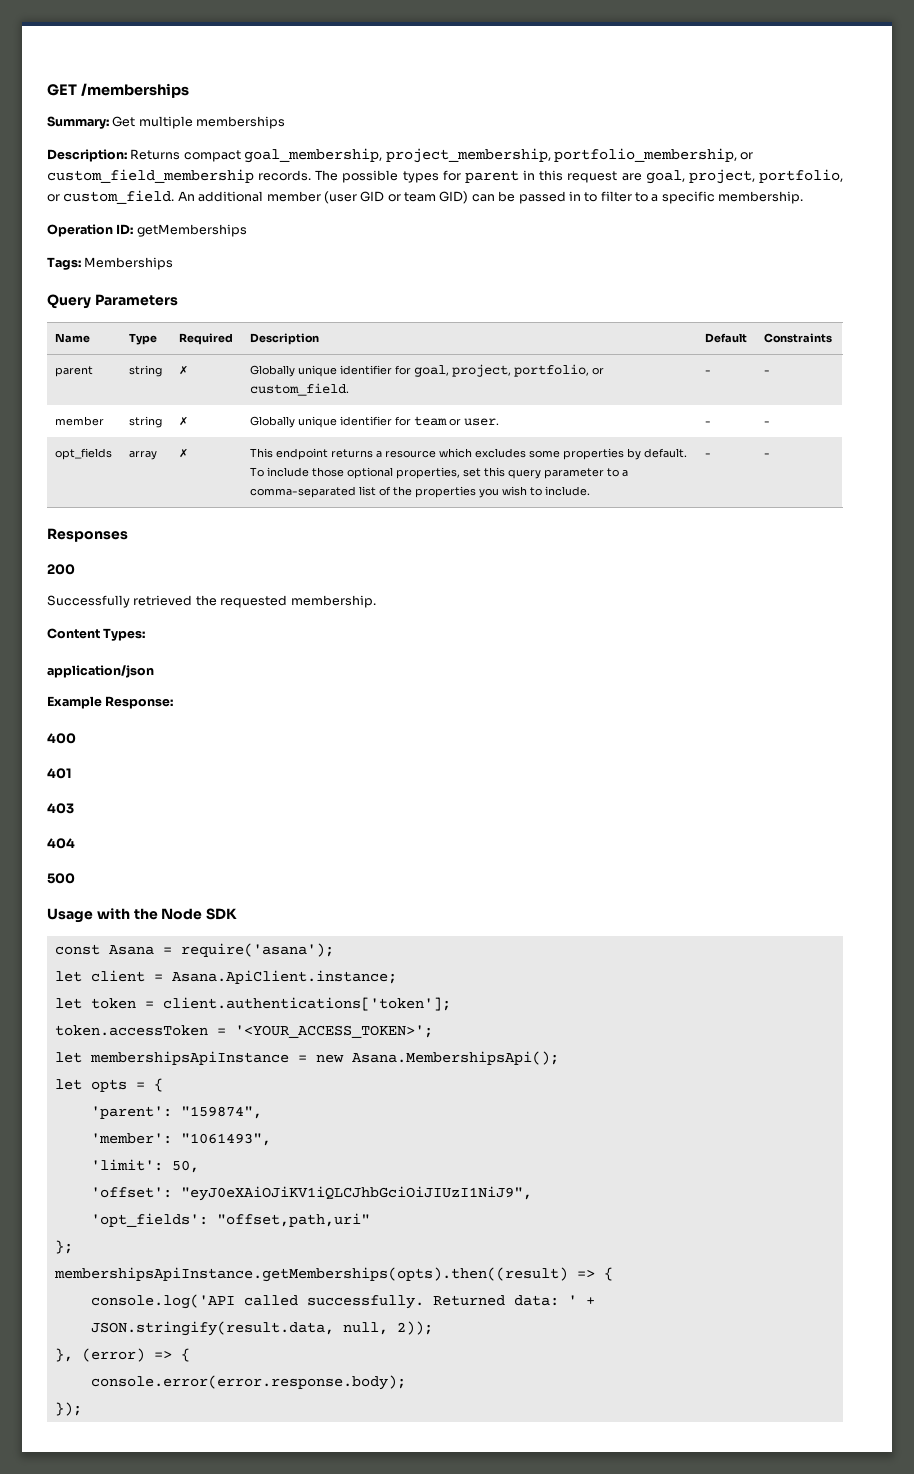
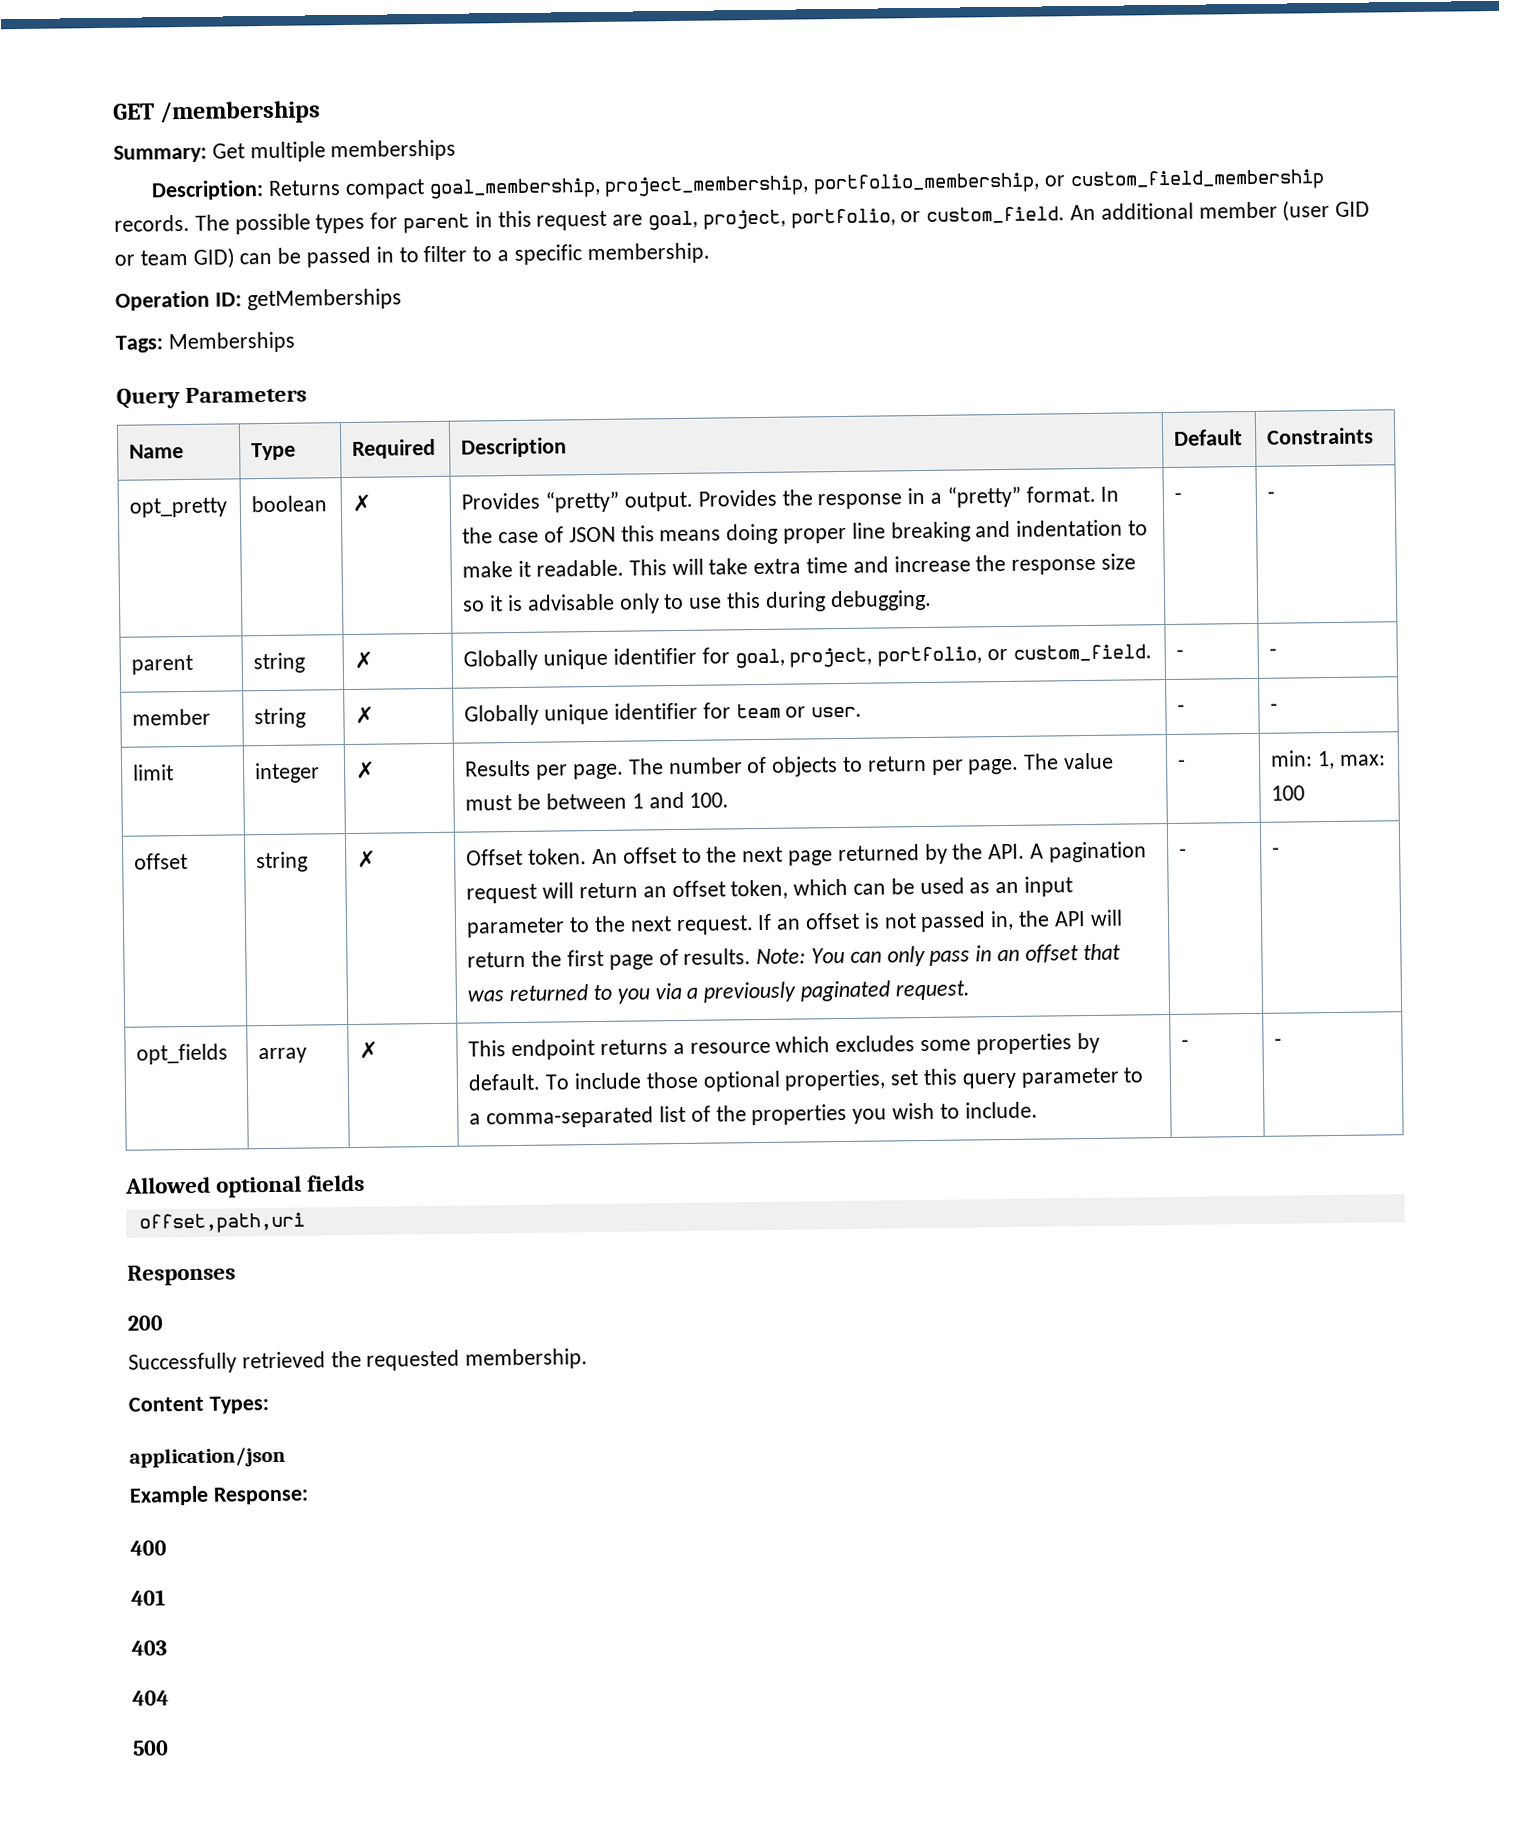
+ opt_pretty | boolean | ✗ | Provides “pretty” output. Provides the response in a “pretty” format. In the case of JSON this means doing proper line breaking and indentation to make it readable. This will take extra time and increase the response size so it is advisable only to use this during debugging. | - | -
+ limit | integer | ✗ | Results per page. The number of objects to return per page. The value must be between 1 and 100. | - | min: 1, max: 100
+ offset | string | ✗ | Offset token. An offset to the next page returned by the API. A pagination request will return an offset token, which can be used as an input parameter to the next request. If an offset is not passed in, the API will return the first page of results. Note: You can only pass in an offset that was returned to you via a previously paginated request. | - | -
+ Allowed optional fields
+ offset,path,uri
- Usage with the Node SDK
- const Asana = require('asana');
- let client = Asana.ApiClient.instance;
- let token = client.authentications['token'];
- token.accessToken = '<YOUR_ACCESS_TOKEN>';
- let membershipsApiInstance = new Asana.MembershipsApi();
- let opts = {
- 'parent': "159874",
- 'member': "1061493",
- 'limit': 50,
- 'offset': "eyJ0eXAiOJiKV1iQLCJhbGciOiJIUzI1NiJ9",
- 'opt_fields': "offset,path,uri"
- };
- membershipsApiInstance.getMemberships(opts).then((result) => {
- console.log('API called successfully. Returned data: ' + JSON.stringify(result.data, null, 2));
- }, (error) => {
- console.error(error.response.body);
- });

